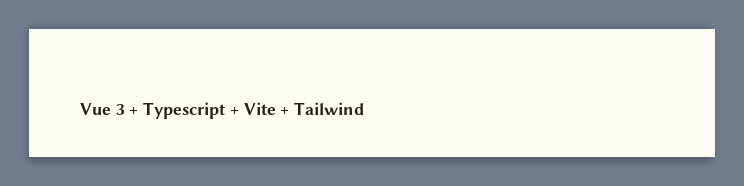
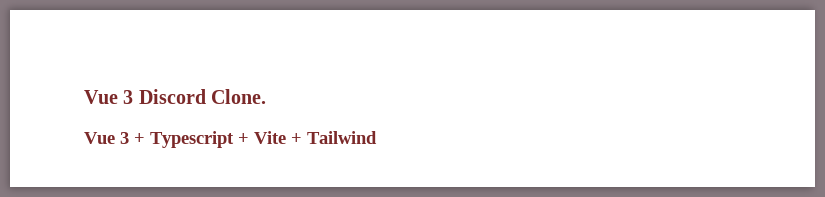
+ Vue 3 Discord Clone.

